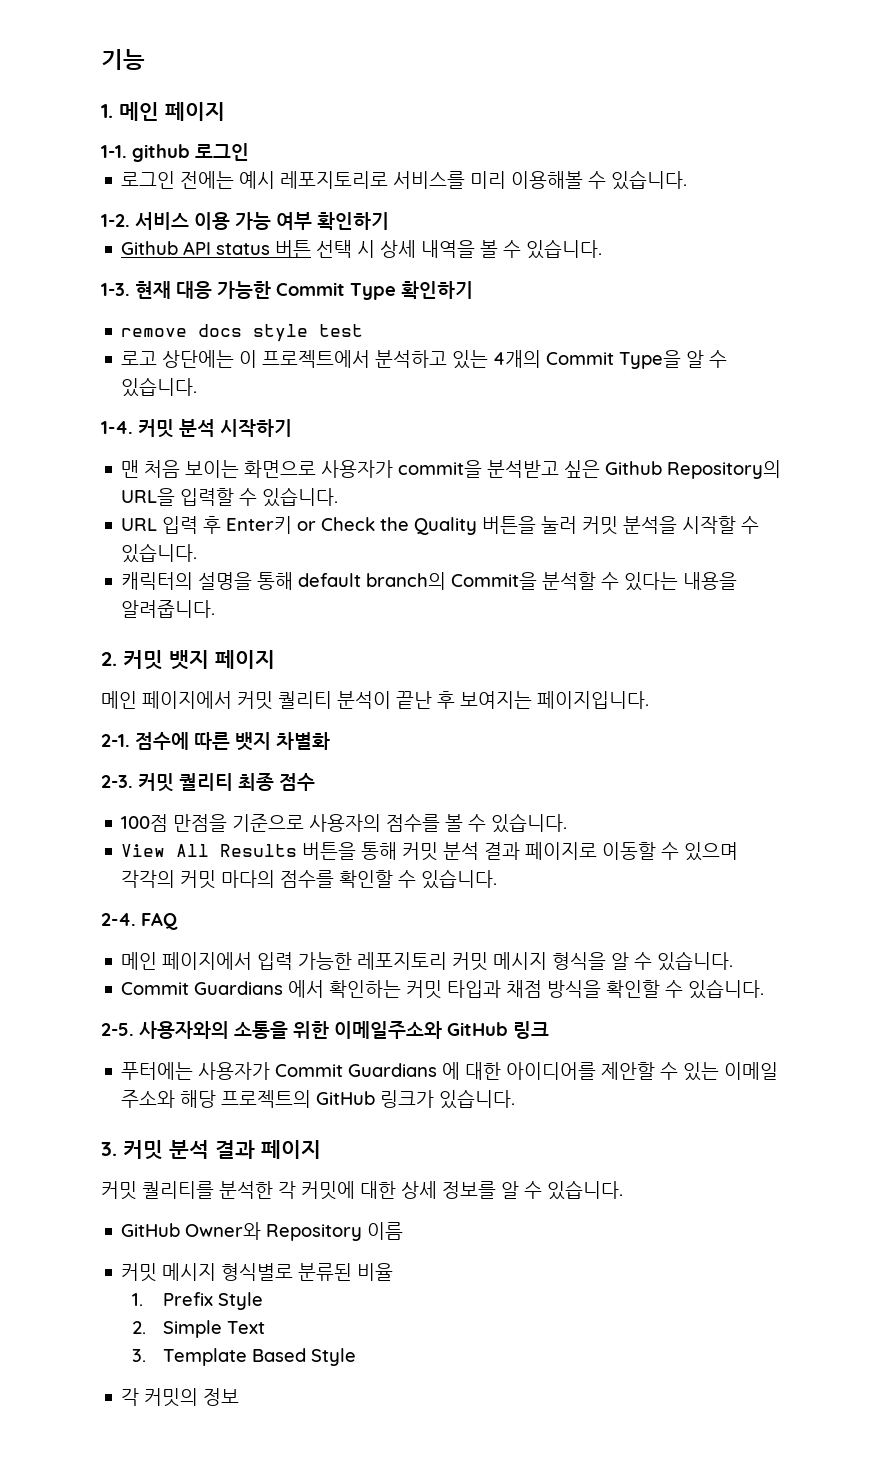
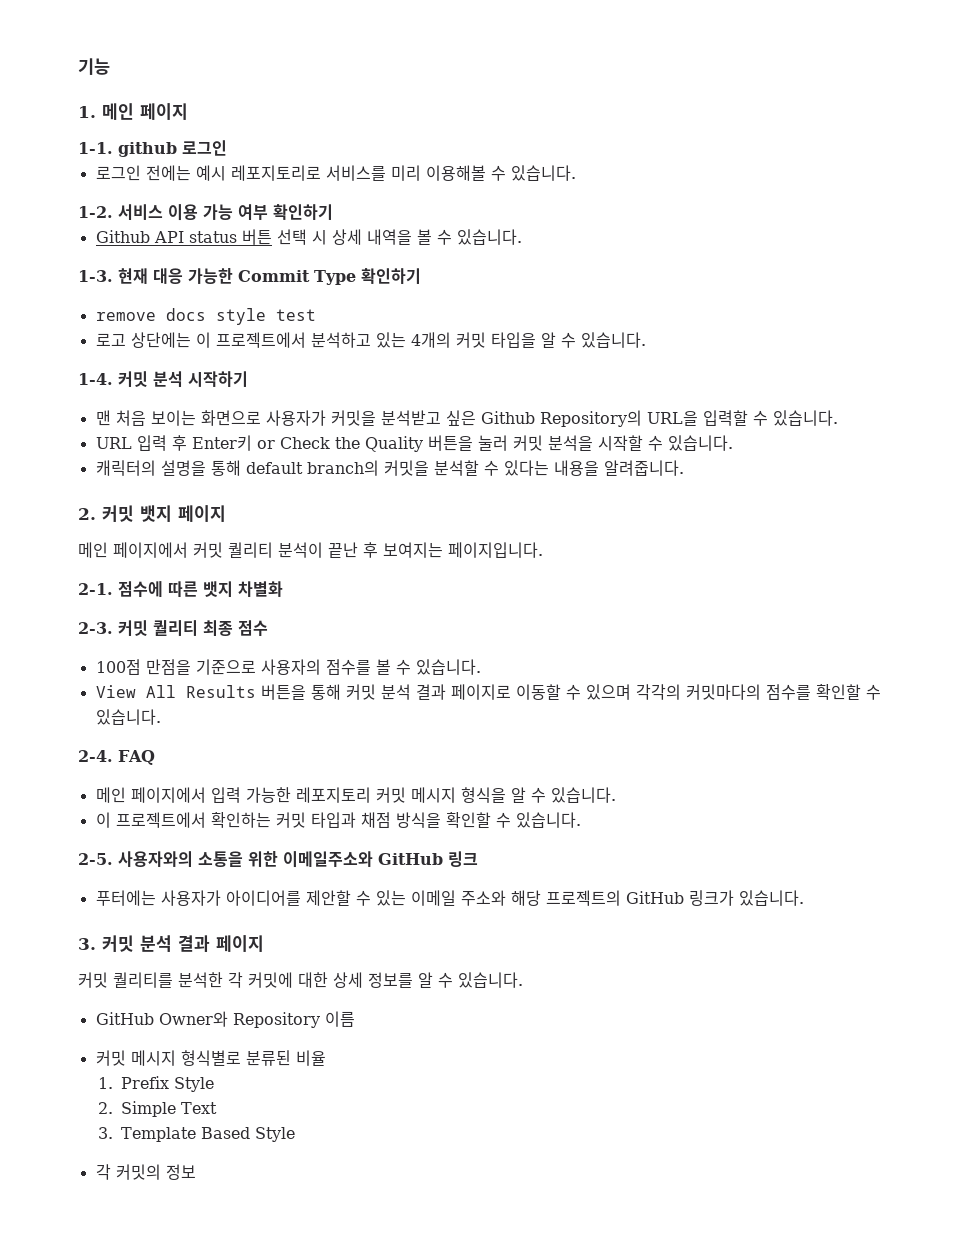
- 로고 상단에는 이 프로젝트에서 분석하고 있는 4개의 Commit Type을 알 수 있습니다.
+ 로고 상단에는 이 프로젝트에서 분석하고 있는 4개의 커밋 타입을 알 수 있습니다.
- 맨 처음 보이는 화면으로 사용자가 commit을 분석받고 싶은 Github Repository의 URL을 입력할 수 있습니다.
+ 맨 처음 보이는 화면으로 사용자가 커밋을 분석받고 싶은 Github Repository의 URL을 입력할 수 있습니다.
- 캐릭터의 설명을 통해 default branch의 Commit을 분석할 수 있다는 내용을 알려줍니다.
+ 캐릭터의 설명을 통해 default branch의 커밋을 분석할 수 있다는 내용을 알려줍니다.
- View All Results 버튼을 통해 커밋 분석 결과 페이지로 이동할 수 있으며 각각의 커밋 마다의 점수를 확인할 수 있습니다.
+ View All Results 버튼을 통해 커밋 분석 결과 페이지로 이동할 수 있으며 각각의 커밋마다의 점수를 확인할 수 있습니다.
- Commit Guardians 에서 확인하는 커밋 타입과 채점 방식을 확인할 수 있습니다.
+ 이 프로젝트에서 확인하는 커밋 타입과 채점 방식을 확인할 수 있습니다.
- 푸터에는 사용자가 Commit Guardians 에 대한 아이디어를 제안할 수 있는 이메일 주소와 해당 프로젝트의 GitHub 링크가 있습니다.
+ 푸터에는 사용자가 아이디어를 제안할 수 있는 이메일 주소와 해당 프로젝트의 GitHub 링크가 있습니다.

